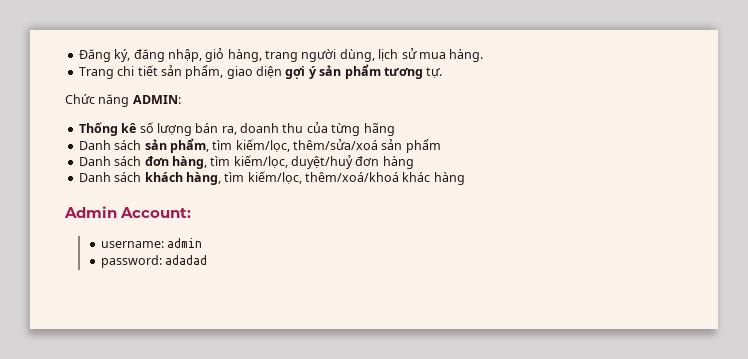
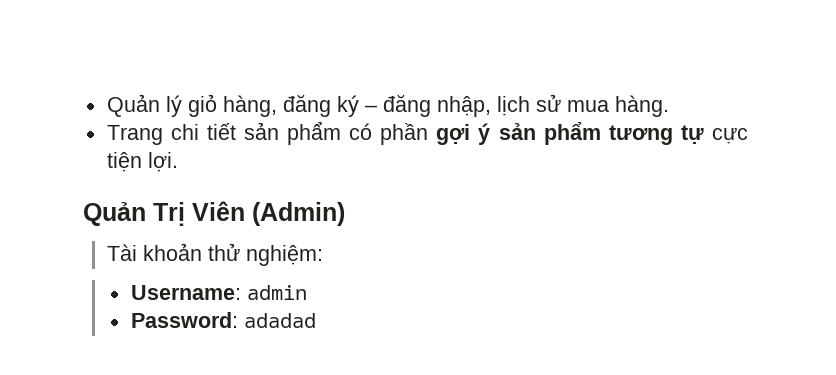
- Đăng ký, đăng nhập, giỏ hàng, trang người dùng, lịch sử mua hàng.
+ Quản lý giỏ hàng, đăng ký – đăng nhập, lịch sử mua hàng.
- Trang chi tiết sản phẩm, giao diện gợi ý sản phẩm tương tự.
- Chức năng ADMIN:
- Thống kê số lượng bán ra, doanh thu của từng hãng
- Danh sách sản phẩm, tìm kiếm/lọc, thêm/sửa/xoá sản phẩm
- Danh sách đơn hàng, tìm kiếm/lọc, duyệt/huỷ đơn hàng
- Danh sách khách hàng, tìm kiếm/lọc, thêm/xoá/khoá khác hàng
- Admin Account:
- username: admin
+ Trang chi tiết sản phẩm có phần gợi ý sản phẩm tương tự cực tiện lợi.
+ Quản Trị Viên (Admin)
+ Tài khoản thử nghiệm:
+ Username: admin
- password: adadad
+ Password: adadad

